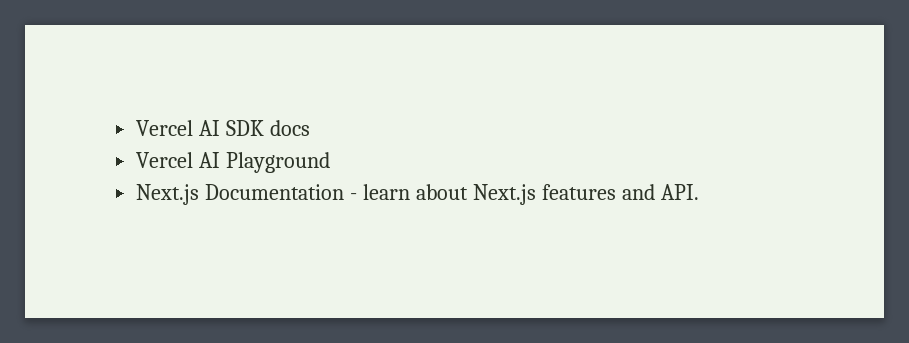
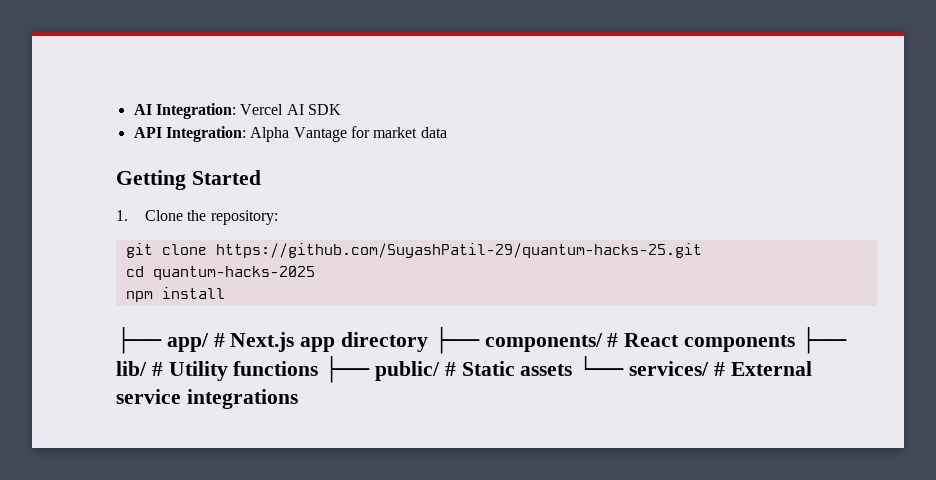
- Vercel AI SDK docs
- Vercel AI Playground
- Next.js Documentation - learn about Next.js features and API.
+ AI Integration: Vercel AI SDK
+ API Integration: Alpha Vantage for market data
+ Getting Started
+ 1. Clone the repository:
+ git clone https://github.com/SuyashPatil-29/quantum-hacks-25.git
+ cd quantum-hacks-2025
+ npm install
+ ├── app/ # Next.js app directory ├── components/ # React components ├── lib/ # Utility functions ├── public/ # Static assets └── services/ # External service integrations

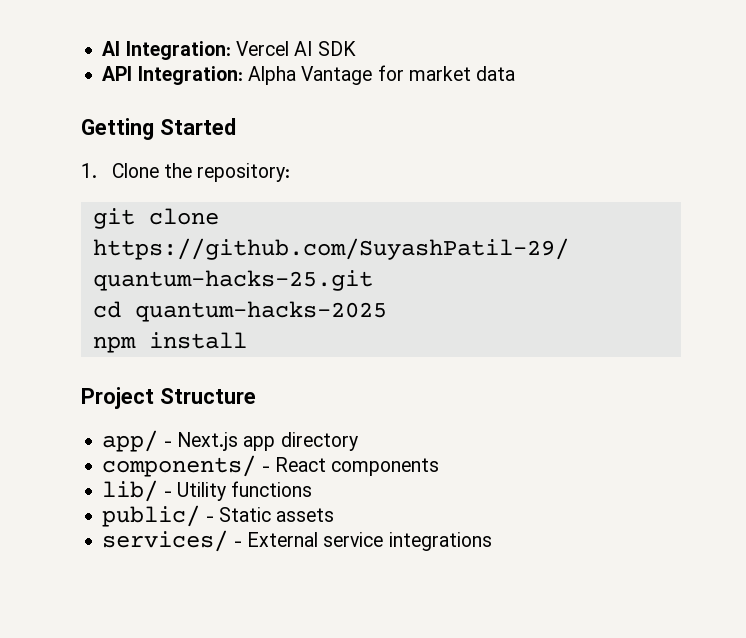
- ├── app/ # Next.js app directory ├── components/ # React components ├── lib/ # Utility functions ├── public/ # Static assets └── services/ # External service integrations
+ Project Structure
+ app/ - Next.js app directory
+ components/ - React components
+ lib/ - Utility functions
+ public/ - Static assets
+ services/ - External service integrations

